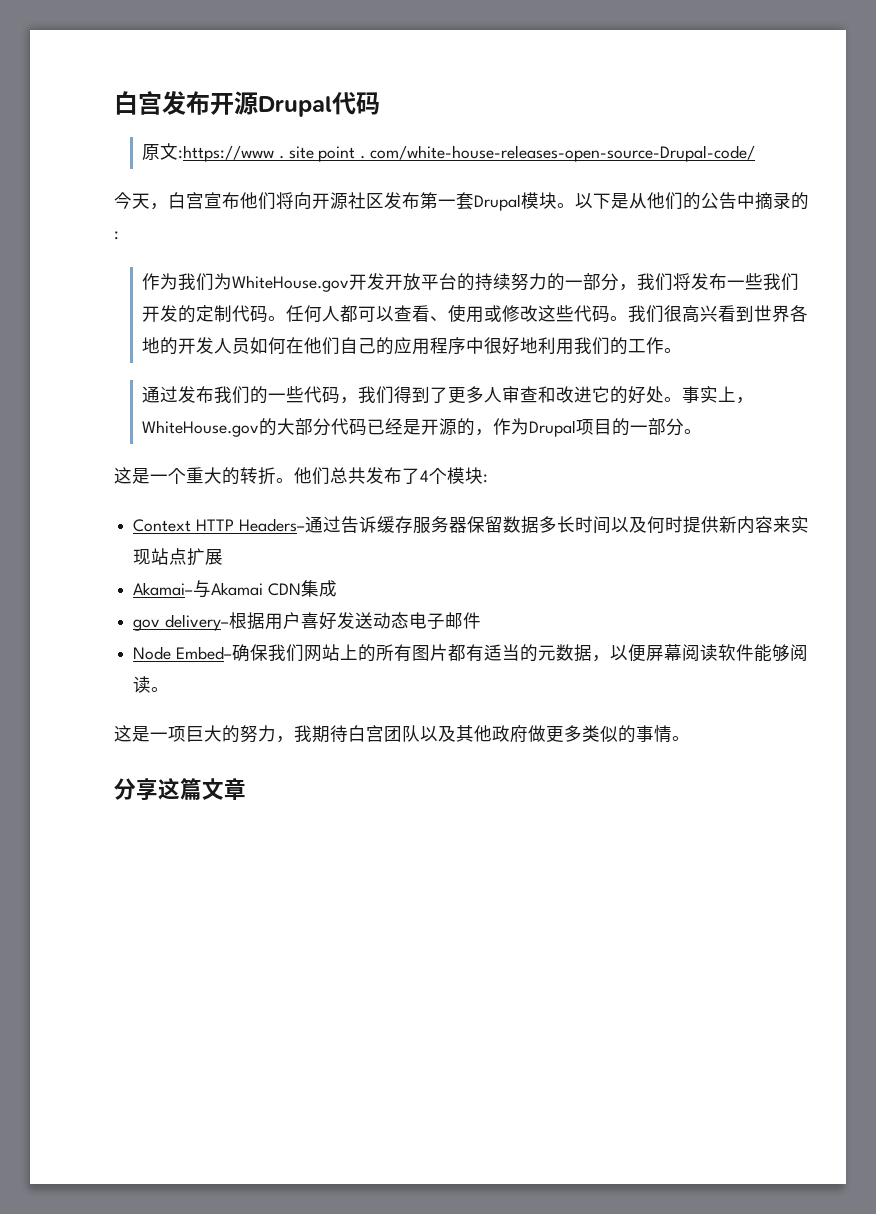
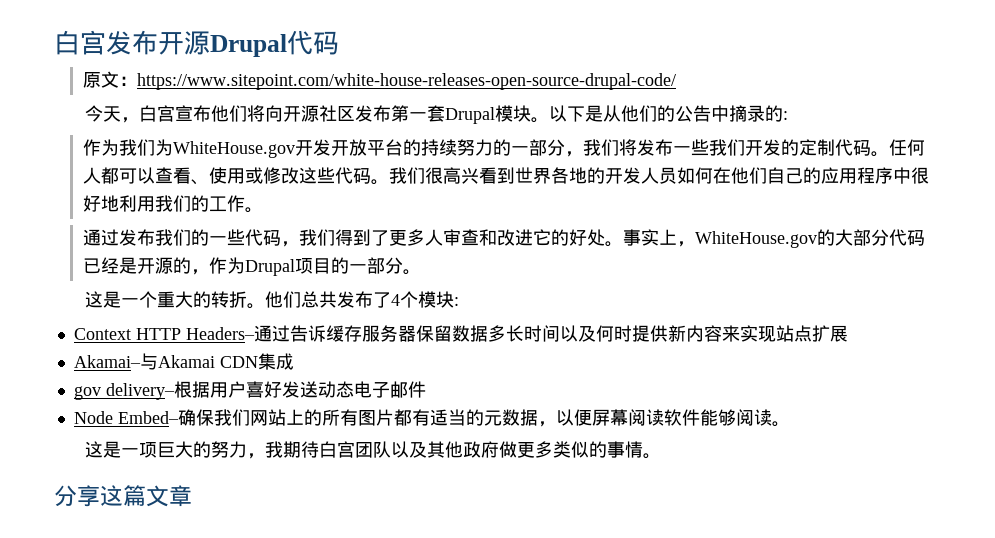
- 原文:https://www . site point . com/white-house-releases-open-source-Drupal-code/
+ 原文：https://www.sitepoint.com/white-house-releases-open-source-drupal-code/

